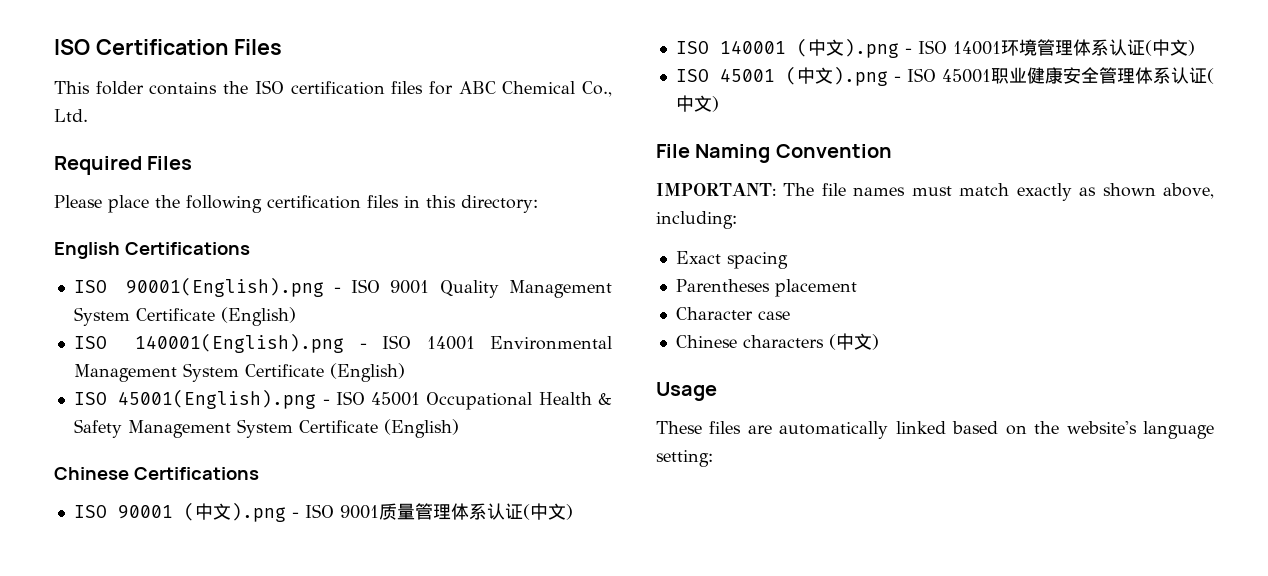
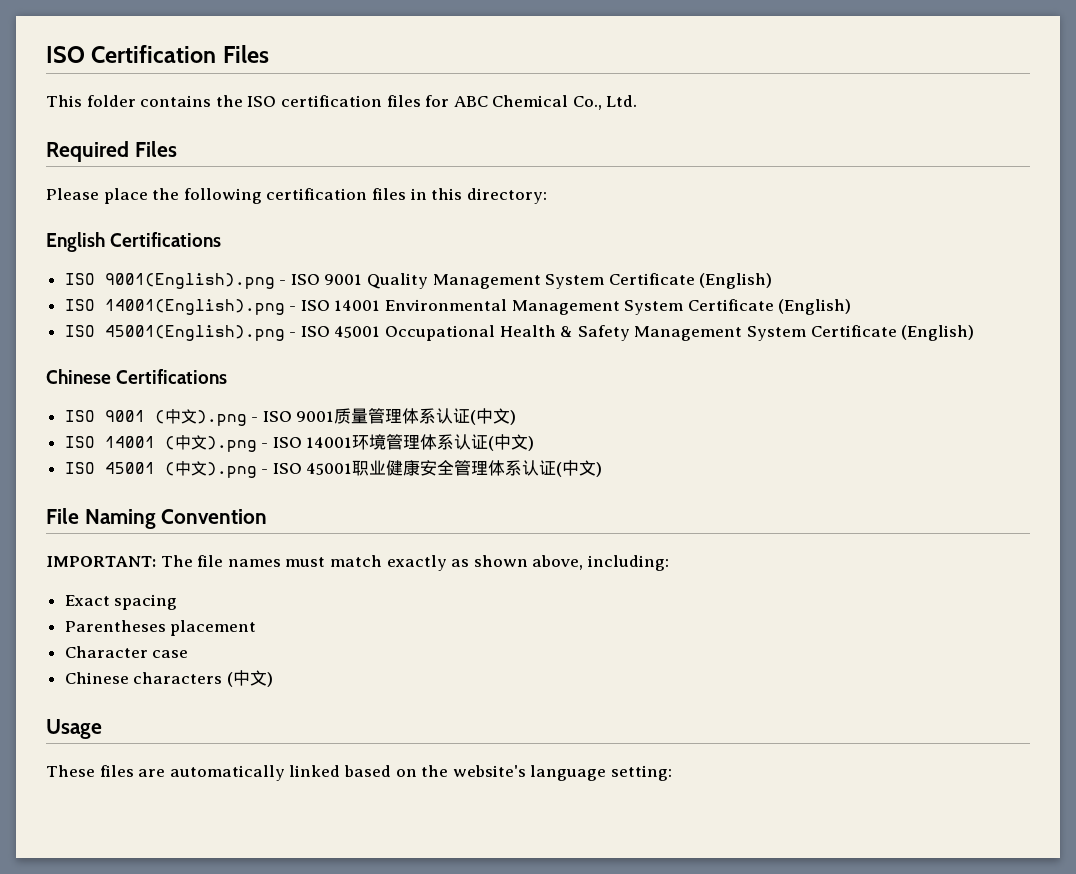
- ISO 90001(English).png - ISO 9001 Quality Management System Certificate (English)
+ ISO 9001(English).png - ISO 9001 Quality Management System Certificate (English)
- ISO 140001(English).png - ISO 14001 Environmental Management System Certificate (English)
+ ISO 14001(English).png - ISO 14001 Environmental Management System Certificate (English)
- ISO 90001 (中文).png - ISO 9001质量管理体系认证(中文)
+ ISO 9001 (中文).png - ISO 9001质量管理体系认证(中文)
- ISO 140001 (中文).png - ISO 14001环境管理体系认证(中文)
+ ISO 14001 (中文).png - ISO 14001环境管理体系认证(中文)

